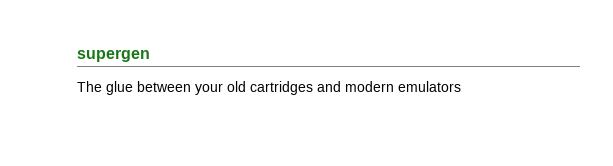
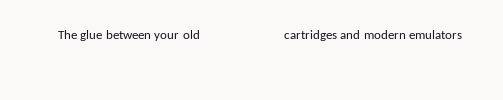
- supergen

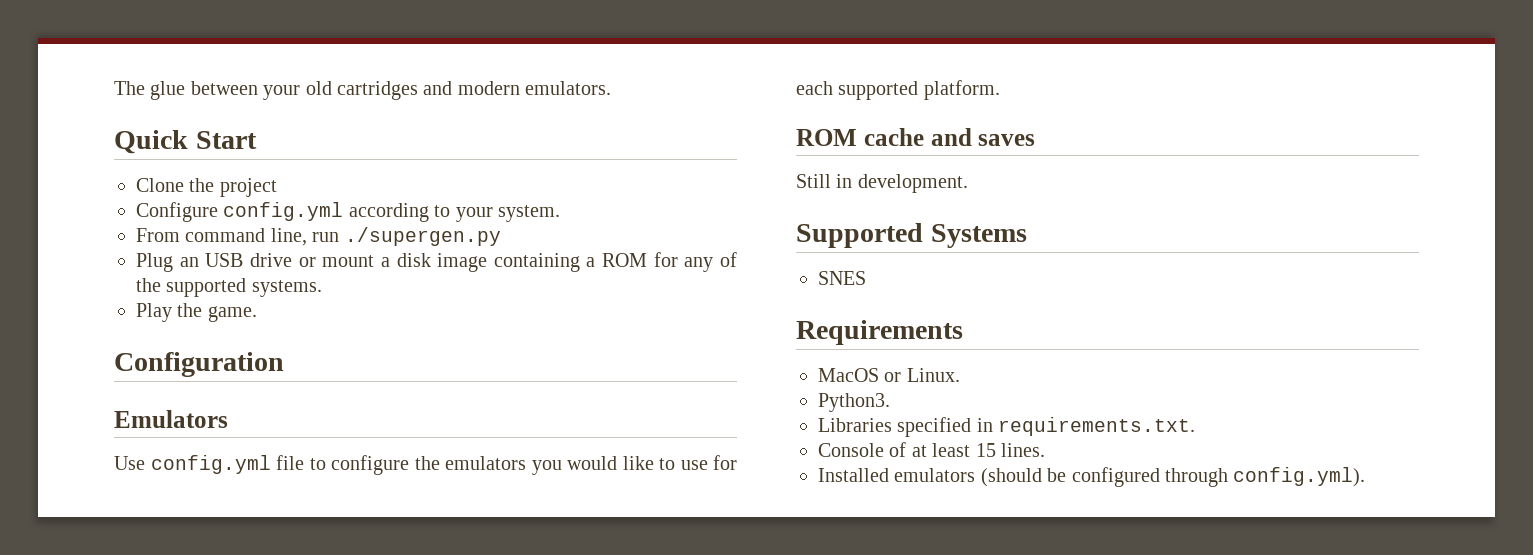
- The glue between your old cartridges and modern emulators
+ The glue between your old cartridges and modern emulators.
+ Quick Start
+ Clone the project
+ Configure config.yml according to your system.
+ From command line, run ./supergen.py
+ Plug an USB drive or mount a disk image containing a ROM for any of the supported systems.
+ Play the game.
+ Configuration
+ Emulators
+ Use config.yml file to configure the emulators you would like to use for each supported platform.
+ ROM cache and saves
+ Still in development.
+ Supported Systems
+ SNES
+ Requirements
+ MacOS or Linux.
+ Python3.
+ Libraries specified in requirements.txt.
+ Console of at least 15 lines.
+ Installed emulators (should be configured through config.yml).

